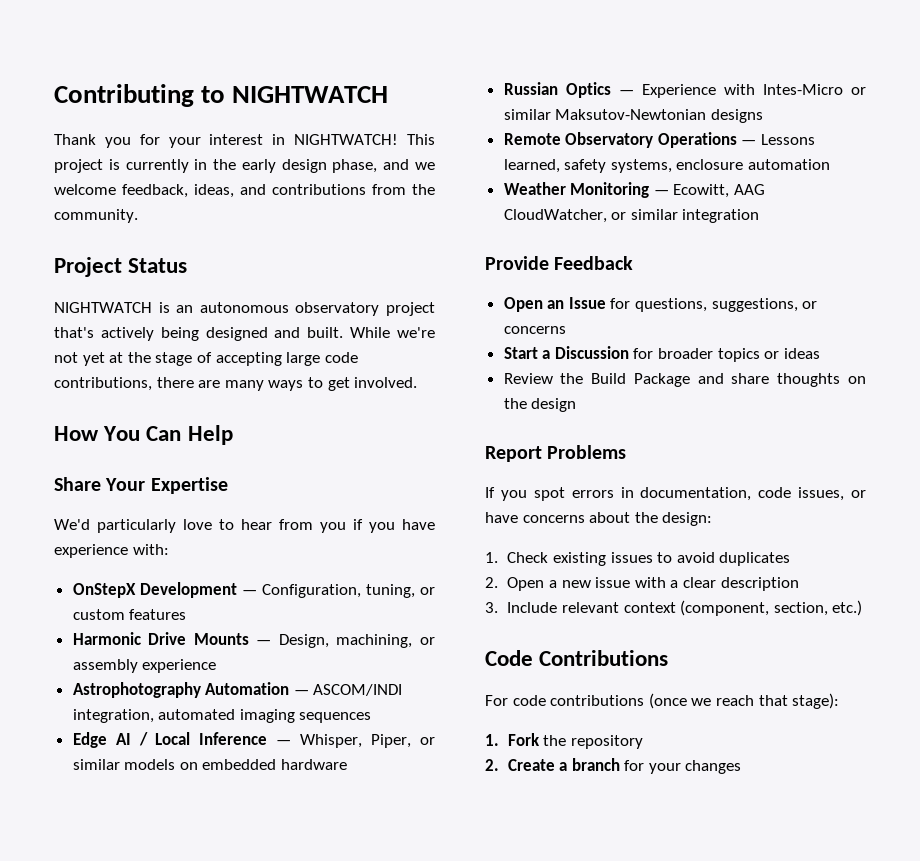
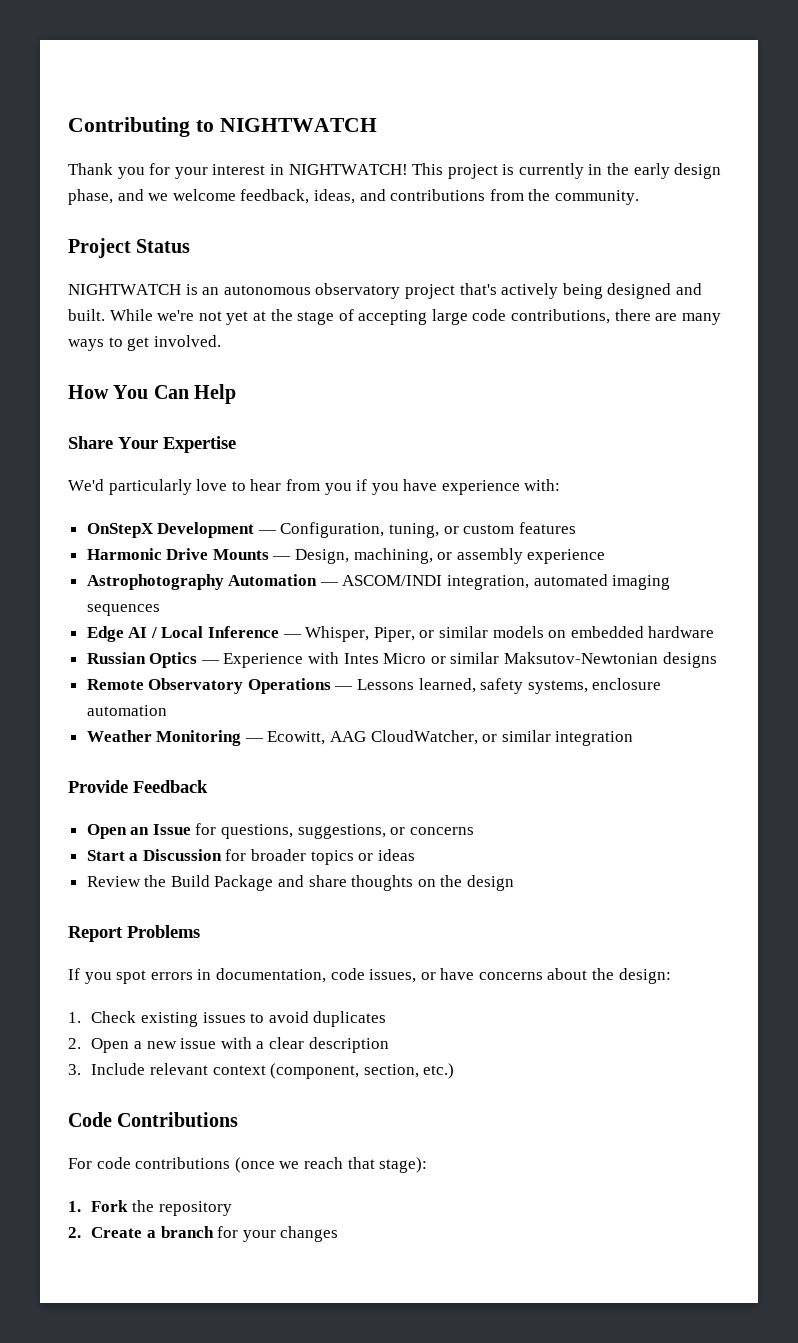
- Russian Optics — Experience with Intes-Micro or similar Maksutov-Newtonian designs
+ Russian Optics — Experience with Intes Micro or similar Maksutov-Newtonian designs

